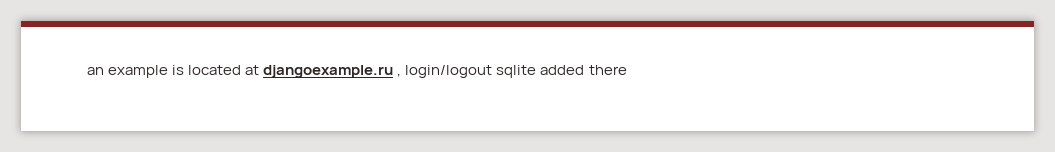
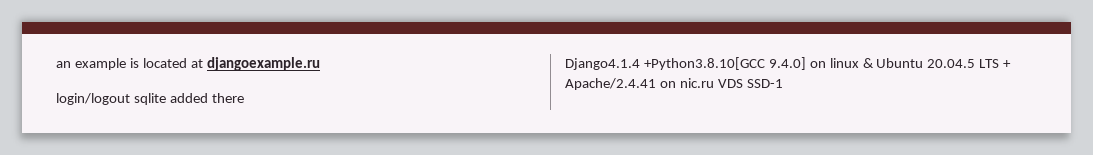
- an example is located at djangoexample.ru , login/logout sqlite added there
+ an example is located at djangoexample.ru
+ login/logout sqlite added there
+ Django4.1.4 +Python3.8.10[GCC 9.4.0] on linux & Ubuntu 20.04.5 LTS + Apache/2.4.41 on nic.ru VDS SSD-1

